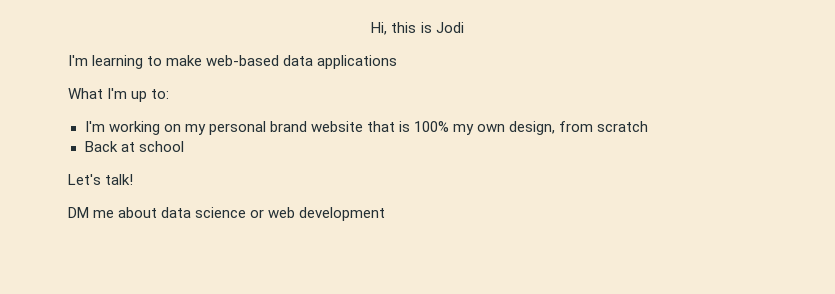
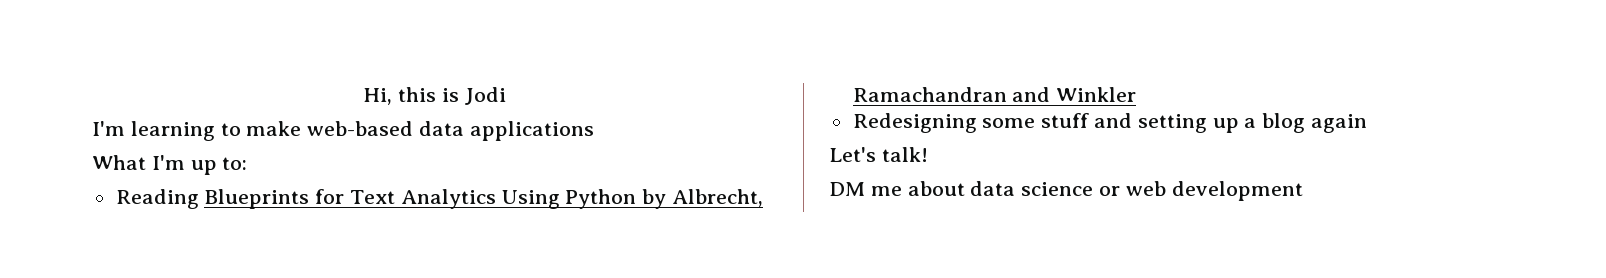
- I'm working on my personal brand website that is 100% my own design, from scratch
- Back at school
+ Reading Blueprints for Text Analytics Using Python by Albrecht, Ramachandran and Winkler
+ Redesigning some stuff and setting up a blog again

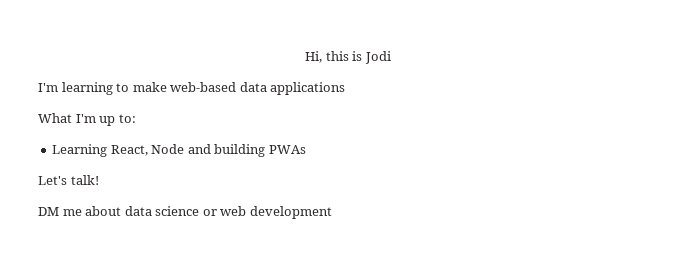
- Reading Blueprints for Text Analytics Using Python by Albrecht, Ramachandran and Winkler
- Redesigning some stuff and setting up a blog again
+ Learning React, Node and building PWAs

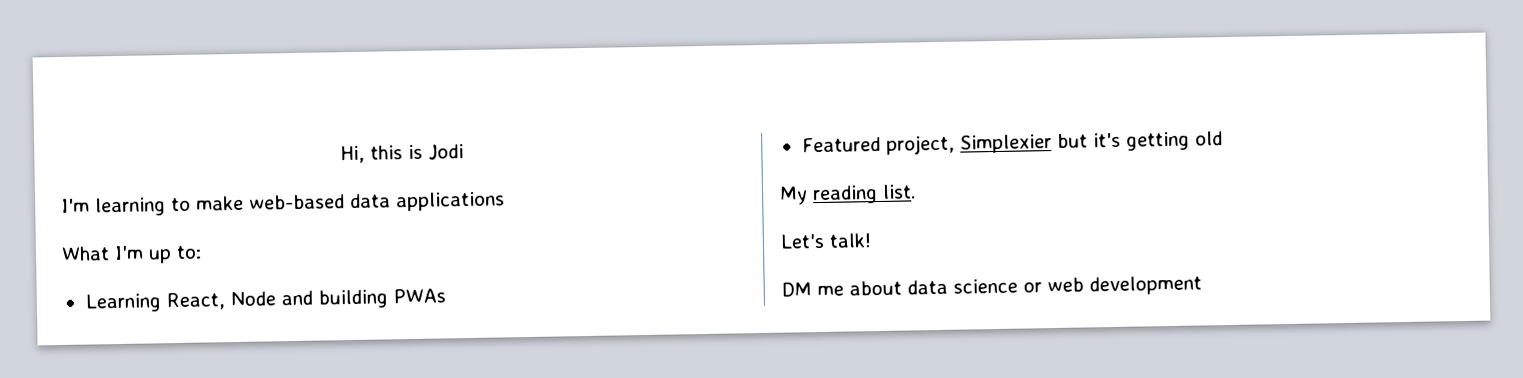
+ Featured project, Simplexier but it's getting old
+ My reading list.

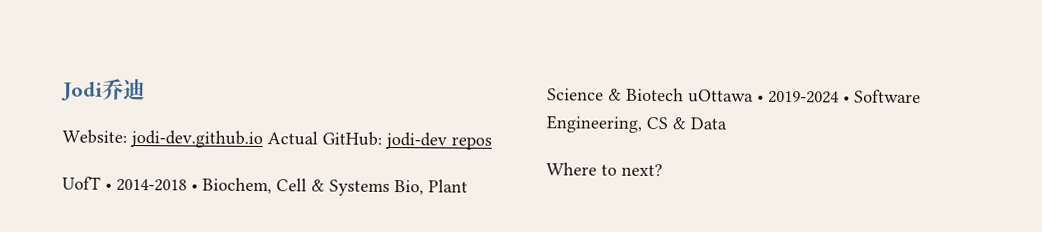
- Hi, this is Jodi
- I'm learning to make web-based data applications
- What I'm up to:
- Learning React, Node and building PWAs
- Featured project, Simplexier but it's getting old
- My reading list.
- Let's talk!
- DM me about data science or web development
+ Jodi乔迪
+ Website: jodi-dev.github.io Actual GitHub: jodi-dev repos
+ UofT • 2014-2018 • Biochem, Cell & Systems Bio, Plant Science & Biotech uOttawa • 2019-2024 • Software Engineering, CS & Data
+ Where to next?

